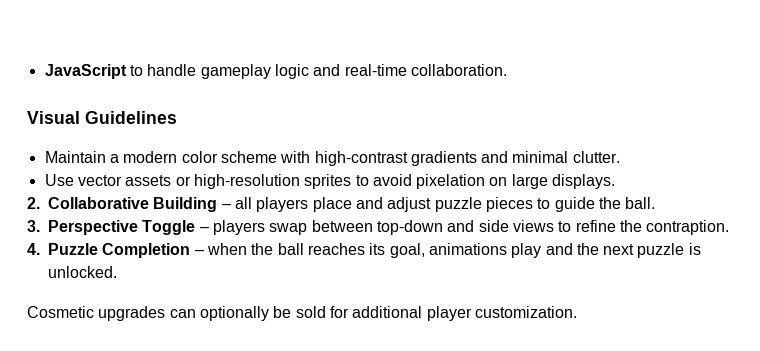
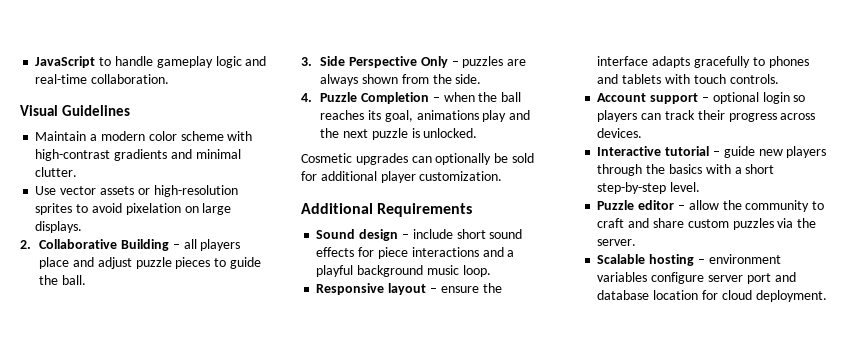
- 3. Perspective Toggle – players swap between top-down and side views to refine the contraption.
+ 3. Side Perspective Only – puzzles are always shown from the side.
+ Additional Requirements
+ Sound design – include short sound effects for piece interactions and a playful background music loop.
+ Responsive layout – ensure the interface adapts gracefully to phones and tablets with touch controls.
+ Account support – optional login so players can track their progress across devices.
+ Interactive tutorial – guide new players through the basics with a short step-by-step level.
+ Puzzle editor – allow the community to craft and share custom puzzles via the server.
+ Scalable hosting – environment variables configure server port and database location for cloud deployment.

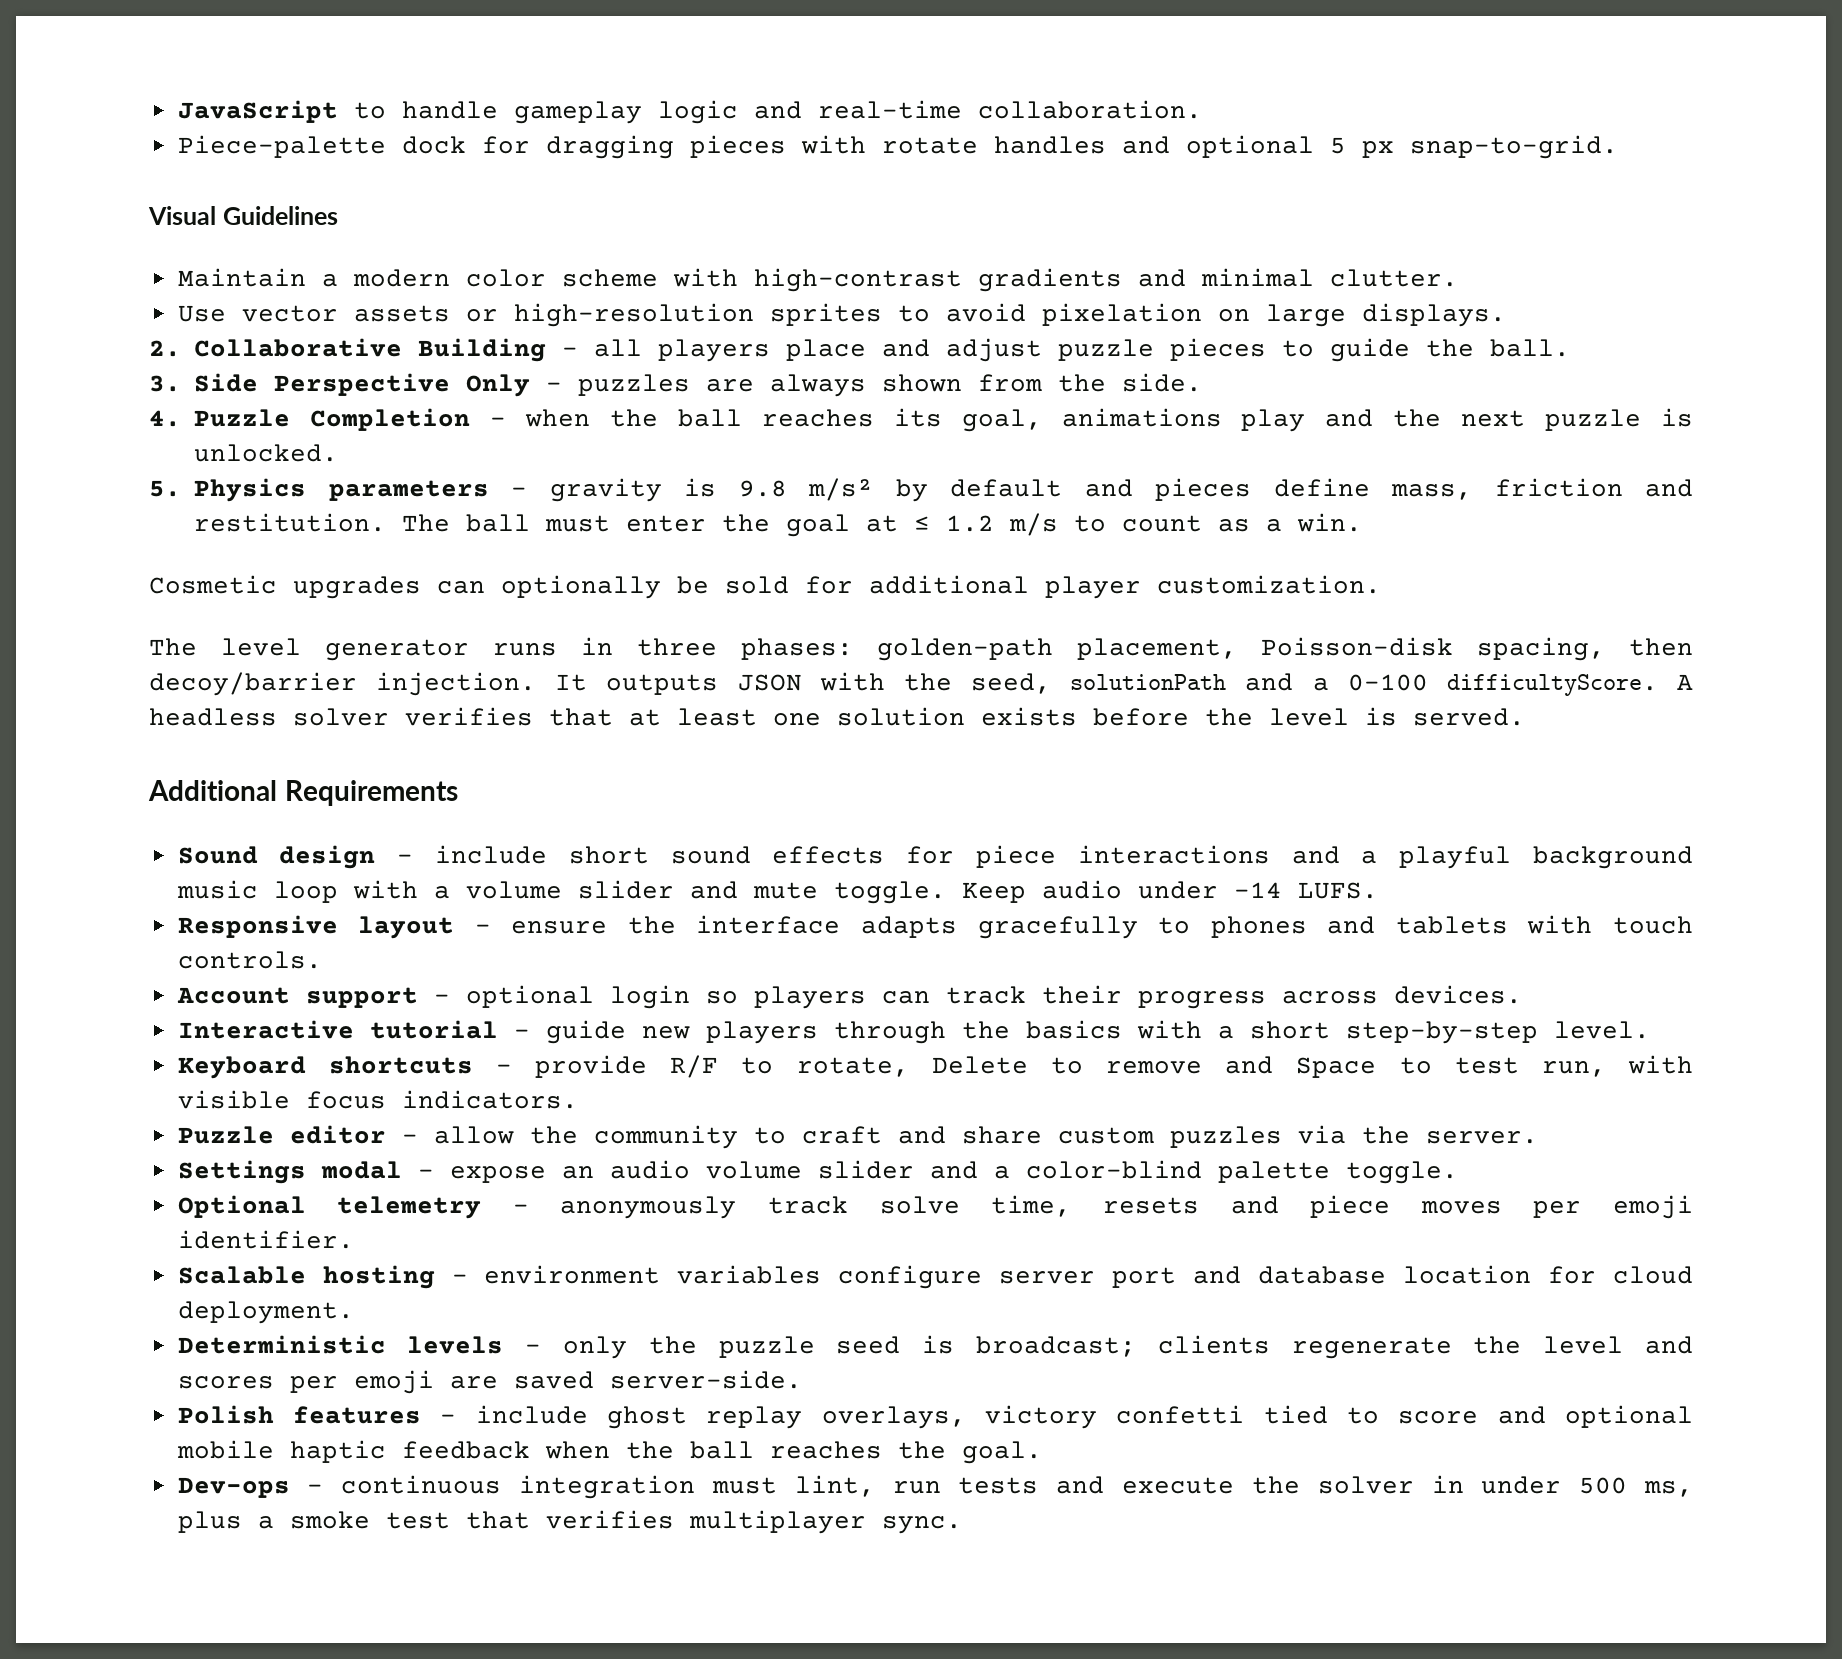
+ Piece-palette dock for dragging pieces with rotate handles and optional 5 px snap-to-grid.
+ 5. Physics parameters – gravity is 9.8 m/s² by default and pieces define mass, friction and restitution. The ball must enter the goal at ≤ 1.2 m/s to count as a win.
+ The level generator runs in three phases: golden-path placement, Poisson-disk spacing, then decoy/barrier injection. It outputs JSON with the seed, solutionPath and a 0–100 difficultyScore. A headless solver verifies that at least one solution exists before the level is served.
- Sound design – include short sound effects for piece interactions and a playful background music loop.
+ Sound design – include short sound effects for piece interactions and a playful background music loop with a volume slider and mute toggle. Keep audio under −14 LUFS.
+ Keyboard shortcuts – provide R/F to rotate, Delete to remove and Space to test run, with visible focus indicators.
+ Settings modal – expose an audio volume slider and a color-blind palette toggle.
+ Optional telemetry – anonymously track solve time, resets and piece moves per emoji identifier.
+ Deterministic levels – only the puzzle seed is broadcast; clients regenerate the level and scores per emoji are saved server-side.
+ Polish features – include ghost replay overlays, victory confetti tied to score and optional mobile haptic feedback when the ball reaches the goal.
+ Dev‑ops – continuous integration must lint, run tests and execute the solver in under 500 ms, plus a smoke test that verifies multiplayer sync.

